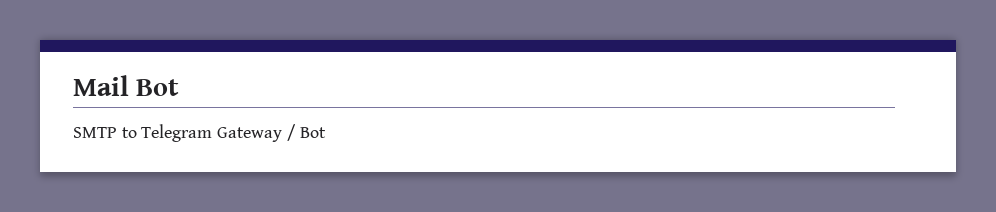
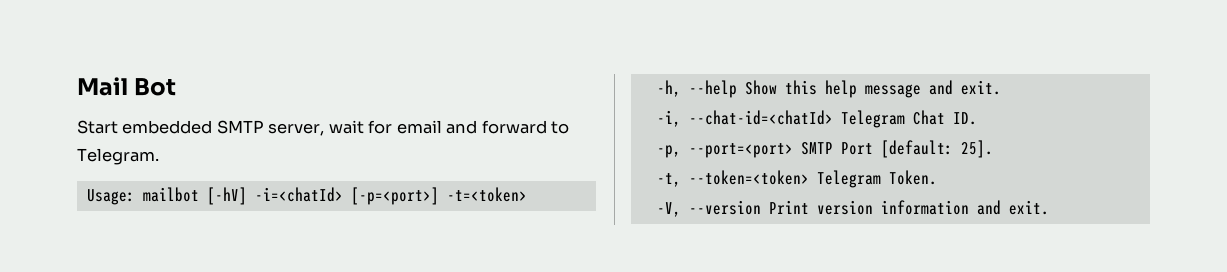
- SMTP to Telegram Gateway / Bot
+ Start embedded SMTP server, wait for email and forward to Telegram.
+ Usage: mailbot [-hV] -i=<chatId> [-p=<port>] -t=<token>
+ -h, --help Show this help message and exit.
+ -i, --chat-id=<chatId> Telegram Chat ID.
+ -p, --port=<port> SMTP Port [default: 25].
+ -t, --token=<token> Telegram Token.
+ -V, --version Print version information and exit.

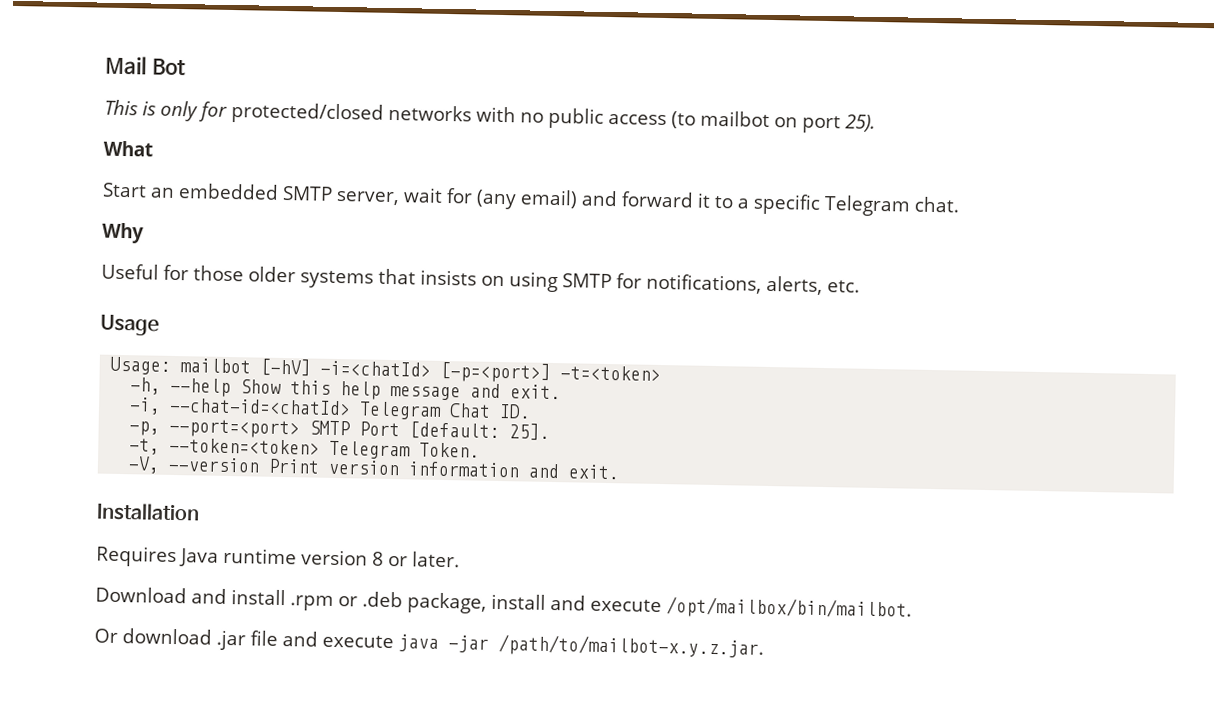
+ This is only for protected/closed networks with no public access (to mailbot on port 25).
+ What
- Start embedded SMTP server, wait for email and forward to Telegram.
+ Start an embedded SMTP server, wait for (any email) and forward it to a specific Telegram chat.
+ Why
+ Useful for those older systems that insists on using SMTP for notifications, alerts, etc.
+ Usage
+ Installation
+ Requires Java runtime version 8 or later.
+ Download and install .rpm or .deb package, install and execute /opt/mailbox/bin/mailbot.
+ Or download .jar file and execute java -jar /path/to/mailbot-x.y.z.jar.

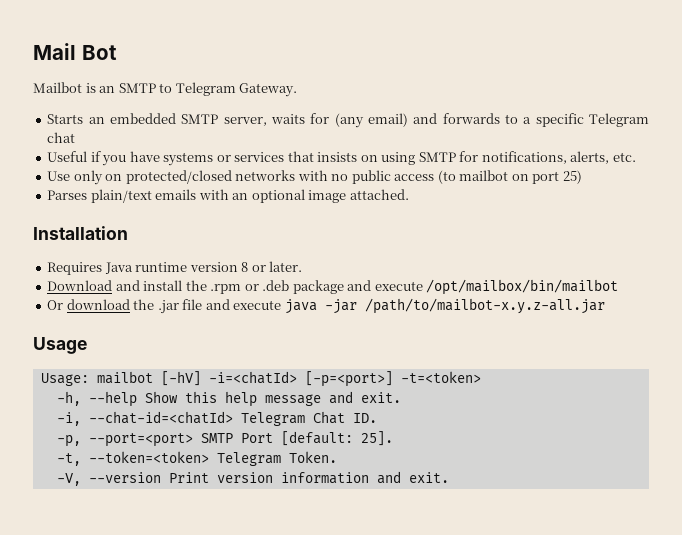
- This is only for protected/closed networks with no public access (to mailbot on port 25).
- What
- Start an embedded SMTP server, wait for (any email) and forward it to a specific Telegram chat.
- Why
- Useful for those older systems that insists on using SMTP for notifications, alerts, etc.
+ Mailbot is an SMTP to Telegram Gateway.
+ Starts an embedded SMTP server, waits for (any email) and forwards to a specific Telegram chat
+ Useful if you have systems or services that insists on using SMTP for notifications, alerts, etc.
+ Use only on protected/closed networks with no public access (to mailbot on port 25)
+ Parses plain/text emails with an optional image attached.
+ Installation
+ Requires Java runtime version 8 or later.
+ Download and install the .rpm or .deb package and execute /opt/mailbox/bin/mailbot
+ Or download the .jar file and execute java -jar /path/to/mailbot-x.y.z-all.jar
- Installation
- Requires Java runtime version 8 or later.
- Download and install .rpm or .deb package, install and execute /opt/mailbox/bin/mailbot.
- Or download .jar file and execute java -jar /path/to/mailbot-x.y.z.jar.

